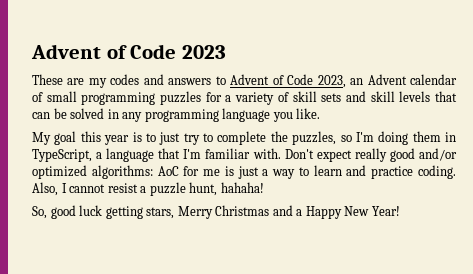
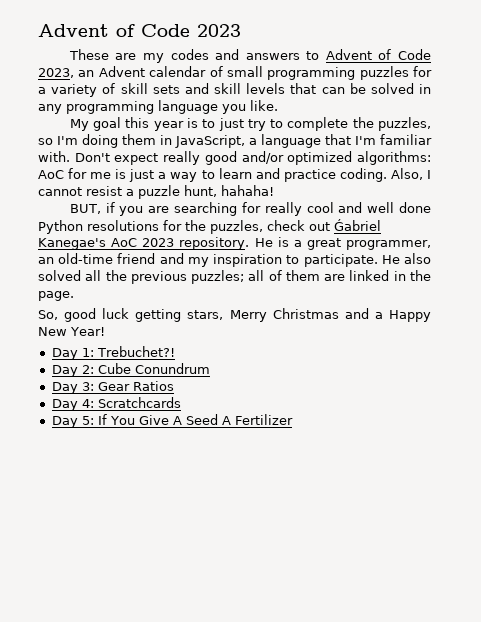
- My goal this year is to just try to complete the puzzles, so I'm doing them in TypeScript, a language that I'm familiar with.
+ My goal this year is to just try to complete the puzzles, so I'm doing them in JavaScript, a language that I'm familiar with.
+ BUT, if you are searching for really cool and well done Python resolutions for the puzzles, check out Ǵabriel Kanegae's AoC 2023 repository. He is a great programmer, an old-time friend and my inspiration to participate. He also solved all the previous puzzles; all of them are linked in the page.
+ Day 1: Trebuchet?!
+ Day 2: Cube Conundrum
+ Day 3: Gear Ratios
+ Day 4: Scratchcards
+ Day 5: If You Give A Seed A Fertilizer

